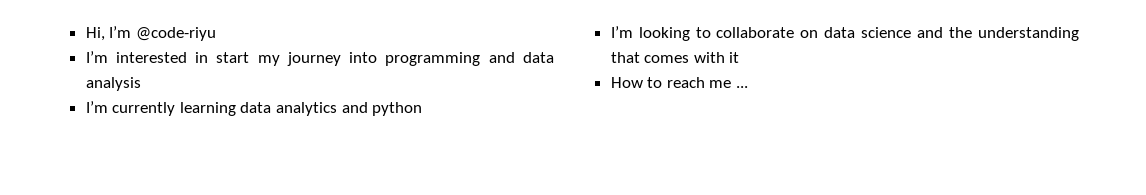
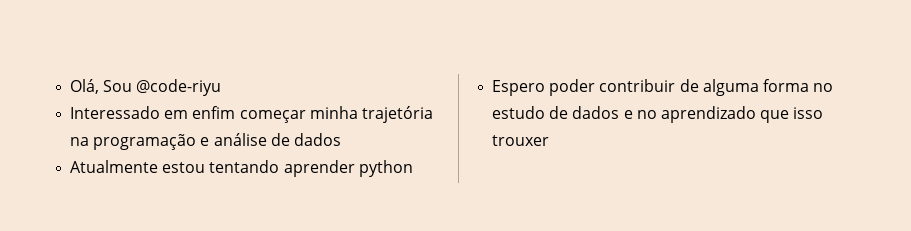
- Hi, I’m @code-riyu
+ Olá, Sou @code-riyu
- I’m interested in start my journey into programming and data analysis
- I’m currently learning data analytics and python
- I’m looking to collaborate on data science and the understanding that comes with it
- How to reach me ...
+ Interessado em enfim começar minha trajetória na programação e análise de dados
+ Atualmente estou tentando aprender python
+ Espero poder contribuir de alguma forma no estudo de dados e no aprendizado que isso trouxer

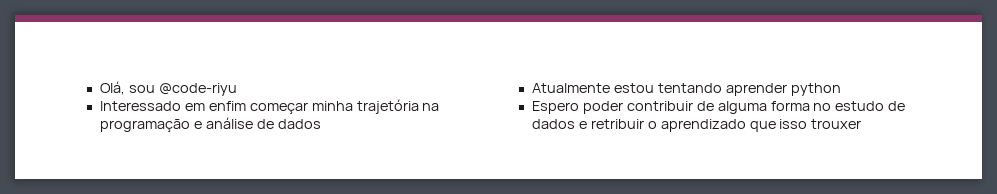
- Olá, Sou @code-riyu
+ Olá, sou @code-riyu
- Espero poder contribuir de alguma forma no estudo de dados e no aprendizado que isso trouxer
+ Espero poder contribuir de alguma forma no estudo de dados e retribuir o aprendizado que isso trouxer

